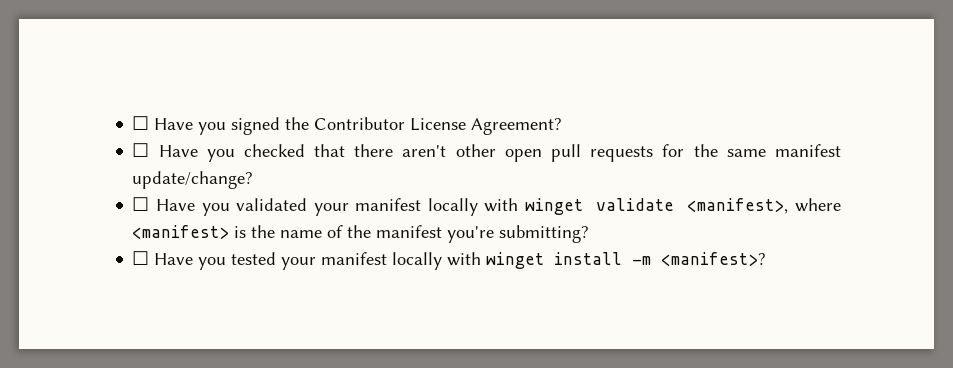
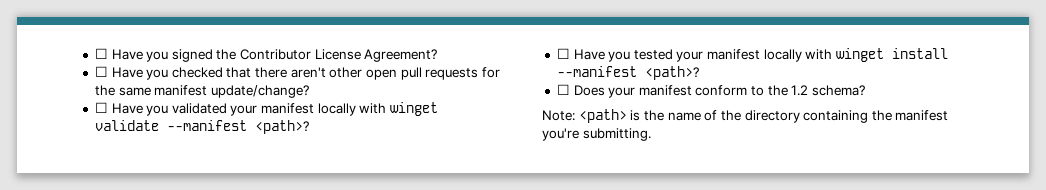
- ☐ Have you validated your manifest locally with winget validate <manifest>, where <manifest> is the name of the manifest you're submitting?
+ ☐ Have you validated your manifest locally with winget validate --manifest <path>?
- ☐ Have you tested your manifest locally with winget install -m <manifest>?
+ ☐ Have you tested your manifest locally with winget install --manifest <path>?
+ ☐ Does your manifest conform to the 1.2 schema?
+ Note: <path> is the name of the directory containing the manifest you're submitting.

